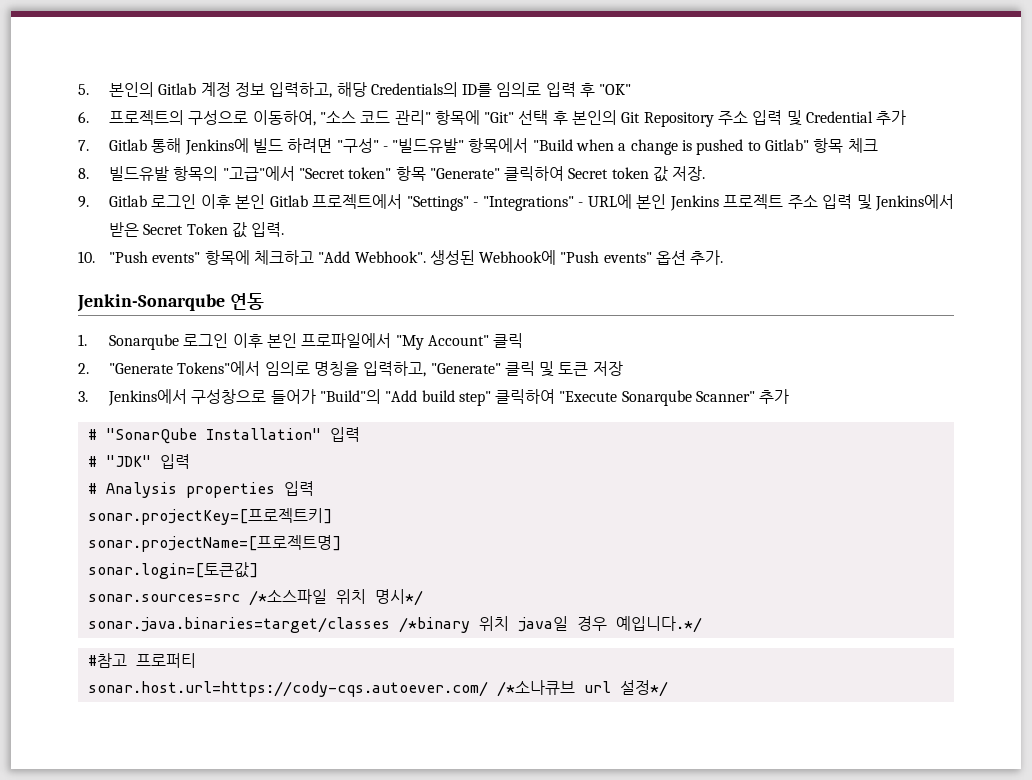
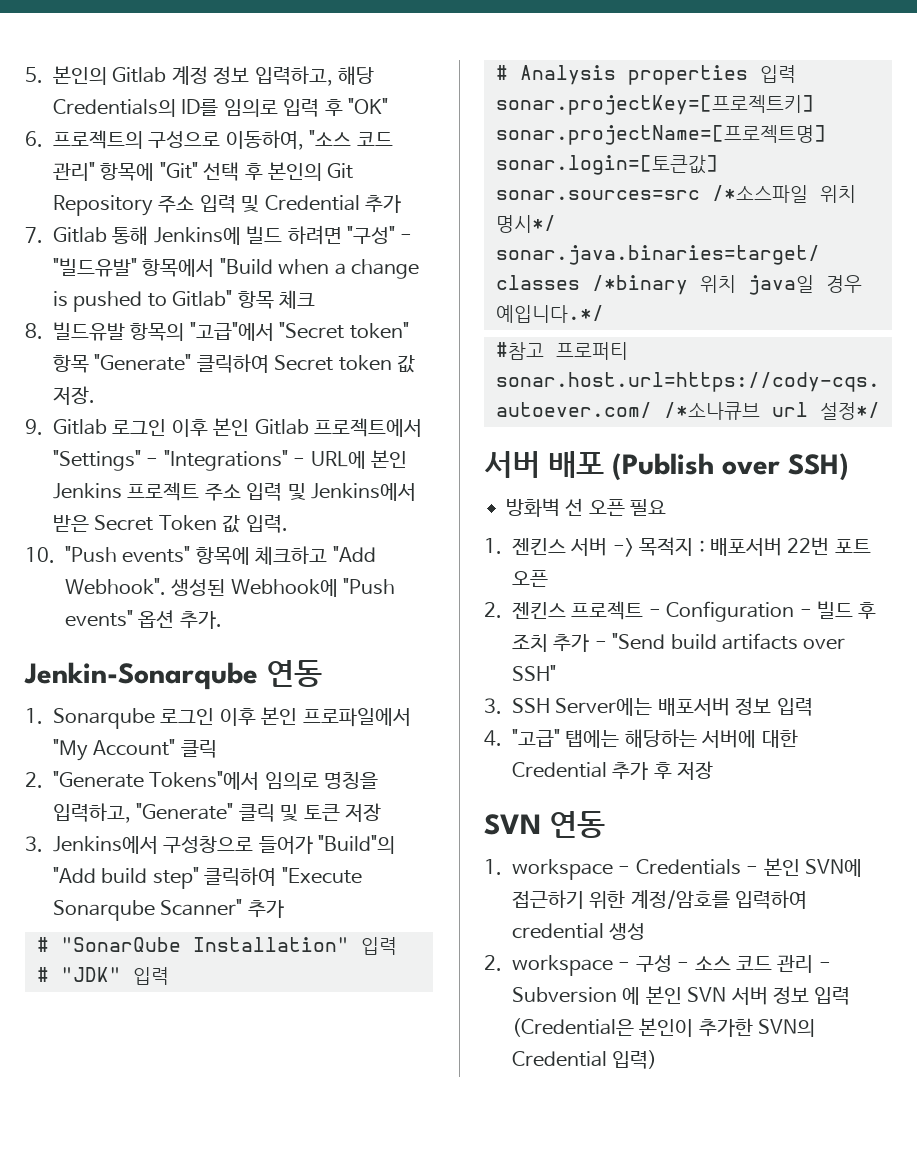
+ 서버 배포 (Publish over SSH)
+ 방화벽 선 오픈 필요
+ 1. 젠킨스 서버 -> 목적지 : 배포서버 22번 포트 오픈
+ 2. 젠킨스 프로젝트 - Configuration - 빌드 후 조치 추가 - "Send build artifacts over SSH"
+ 3. SSH Server에는 배포서버 정보 입력
+ 4. "고급" 탭에는 해당하는 서버에 대한 Credential 추가 후 저장
+ SVN 연동
+ 1. workspace - Credentials - 본인 SVN에 접근하기 위한 계정/암호를 입력하여 credential 생성
+ 2. workspace - 구성 - 소스 코드 관리 - Subversion 에 본인 SVN 서버 정보 입력 (Credential은 본인이 추가한 SVN의 Credential 입력)

